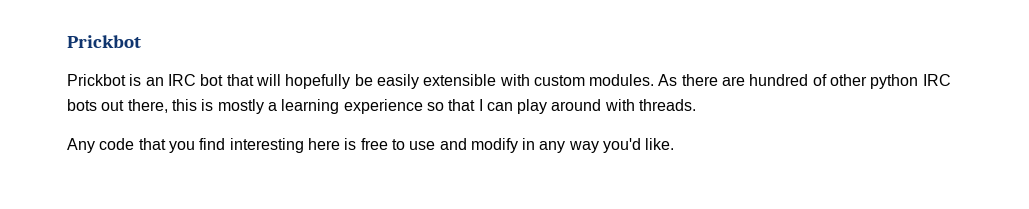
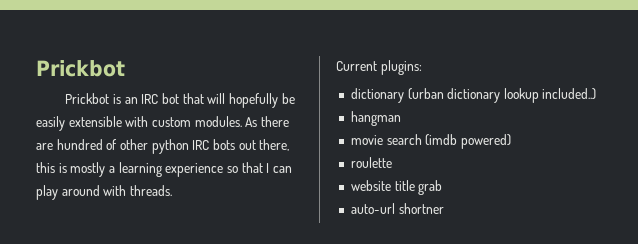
- Any code that you find interesting here is free to use and modify in any way you'd like.
+ Current plugins:
+ dictionary (urban dictionary lookup included..)
+ hangman
+ movie search (imdb powered)
+ roulette
+ website title grab
+ auto-url shortner

